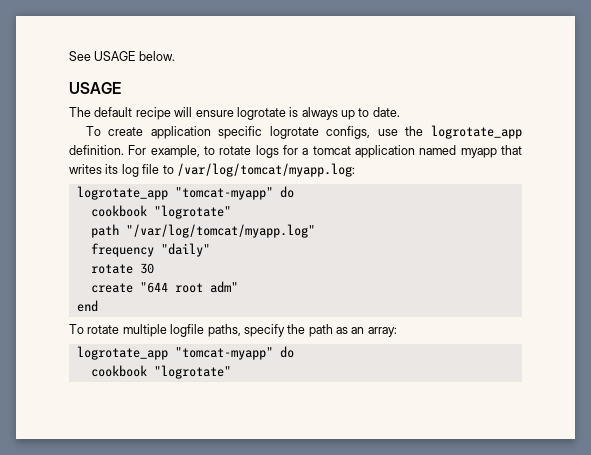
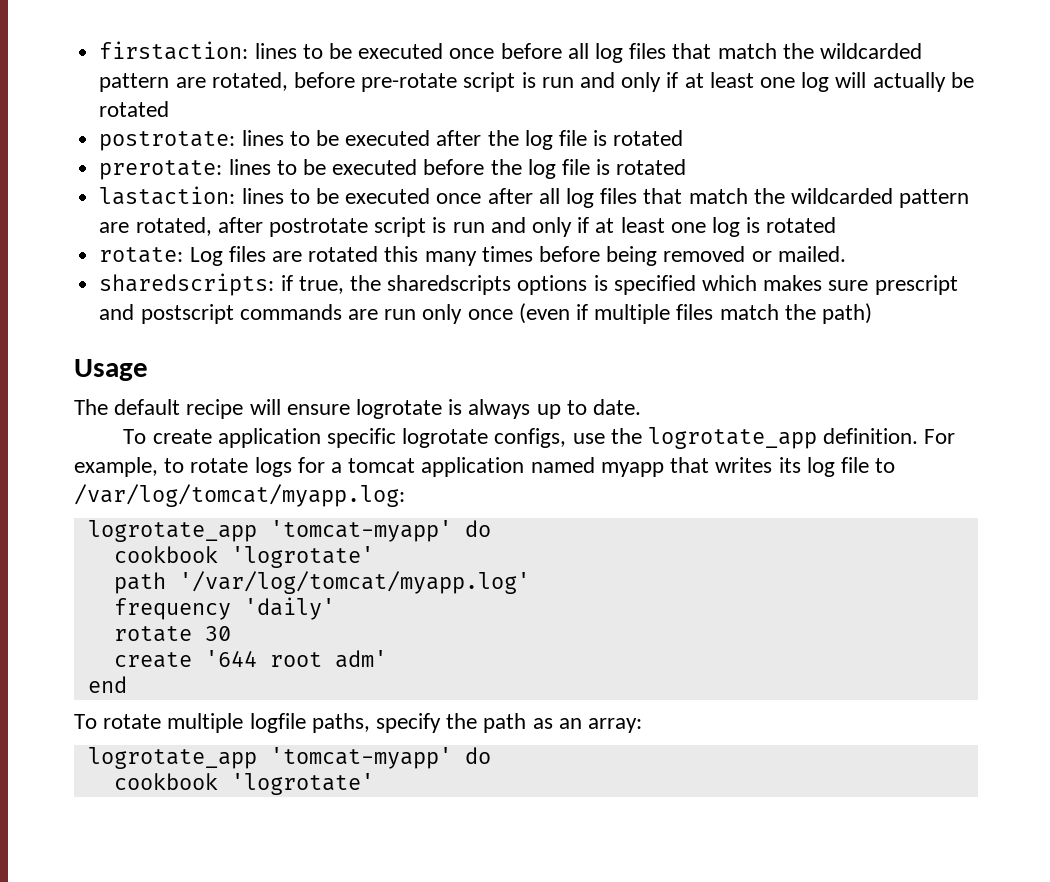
- See USAGE below.
- USAGE
+ firstaction: lines to be executed once before all log files that match the wildcarded pattern are rotated, before pre-rotate script is run and only if at least one log will actually be rotated
+ postrotate: lines to be executed after the log file is rotated
+ prerotate: lines to be executed before the log file is rotated
+ lastaction: lines to be executed once after all log files that match the wildcarded pattern are rotated, after postrotate script is run and only if at least one log is rotated
+ rotate: Log files are rotated this many times before being removed or mailed.
+ sharedscripts: if true, the sharedscripts options is specified which makes sure prescript and postscript commands are run only once (even if multiple files match the path)
+ Usage
  For example, to rotate logs for a tomcat application named myapp that writes its log file to /var/log/tomcat/myapp.log:
- logrotate_app "tomcat-myapp" do
- cookbook "logrotate"
- path "/var/log/tomcat/myapp.log"
+ logrotate_app 'tomcat-myapp' do
+ cookbook 'logrotate'
+ path '/var/log/tomcat/myapp.log'
- frequency "daily"
+ frequency 'daily'
- create "644 root adm"
+ create '644 root adm'
  To rotate multiple logfile paths, specify the path as an array:
- logrotate_app "tomcat-myapp" do
- cookbook "logrotate"
+ logrotate_app 'tomcat-myapp' do
+ cookbook 'logrotate'

